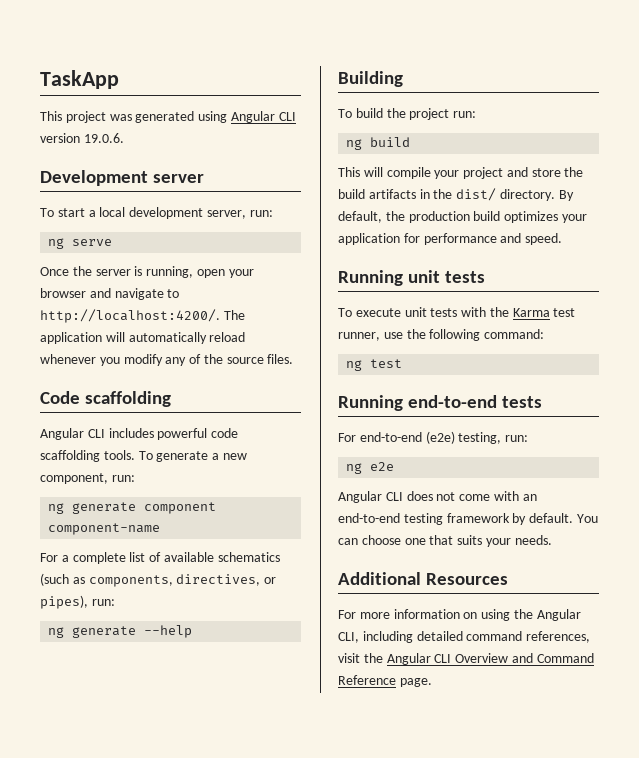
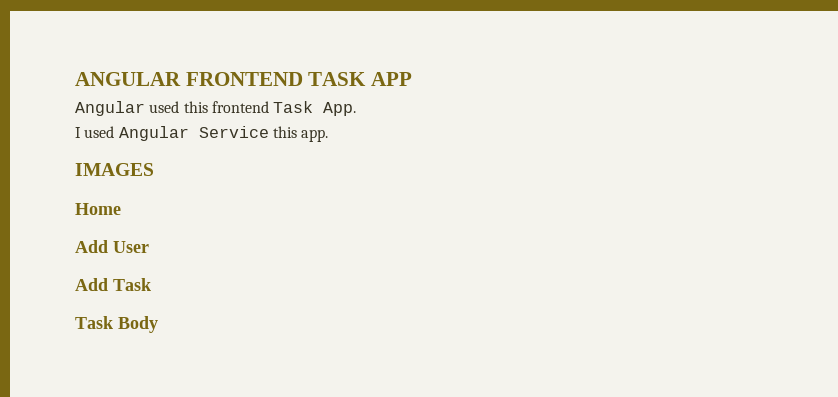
- TaskApp
- This project was generated using Angular CLI version 19.0.6.
- Development server
- To start a local development server, run:
- ng serve
- Once the server is running, open your browser and navigate to http://localhost:4200/. The application will automatically reload whenever you modify any of the source files.
- Code scaffolding
- Angular CLI includes powerful code scaffolding tools. To generate a new component, run:
- ng generate component component-name
- For a complete list of available schematics (such as components, directives, or pipes), run:
- ng generate --help
- Building
- To build the project run:
- ng build
- This will compile your project and store the build artifacts in the dist/ directory. By default, the production build optimizes your application for performance and speed.
- Running unit tests
- To execute unit tests with the Karma test runner, use the following command:
- ng test
- Running end-to-end tests
- For end-to-end (e2e) testing, run:
- ng e2e
- Angular CLI does not come with an end-to-end testing framework by default. You can choose one that suits your needs.
- Additional Resources
- For more information on using the Angular CLI, including detailed command references, visit the Angular CLI Overview and Command Reference page.
+ ANGULAR FRONTEND TASK APP
+ Angular used this frontend Task App.
+ I used Angular Service this app.
+ IMAGES
+ Home
+ Add User
+ Add Task
+ Task Body

